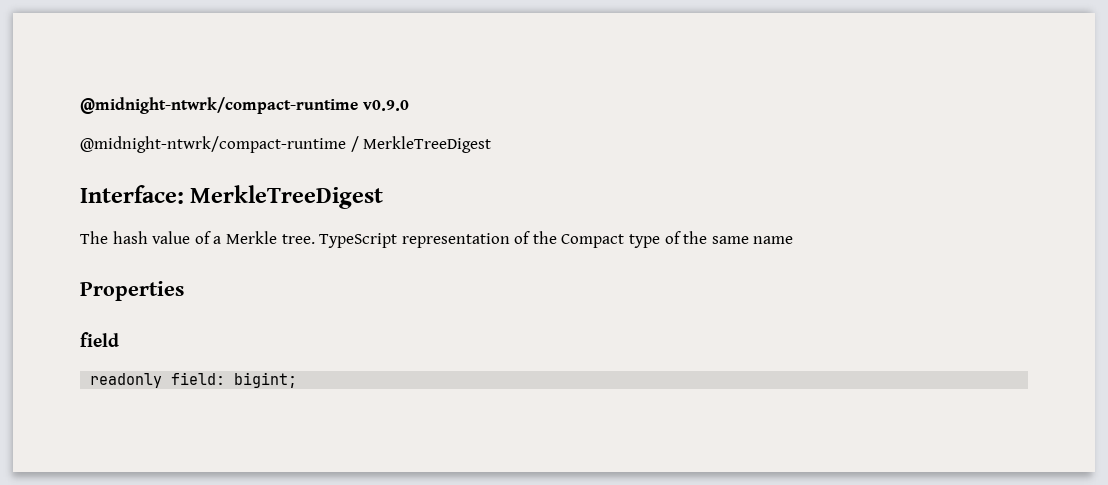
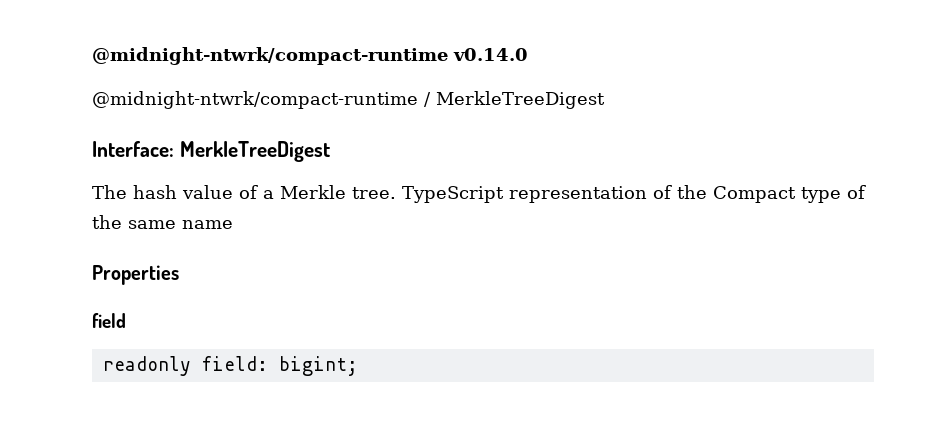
- @midnight-ntwrk/compact-runtime v0.9.0
+ @midnight-ntwrk/compact-runtime v0.14.0

